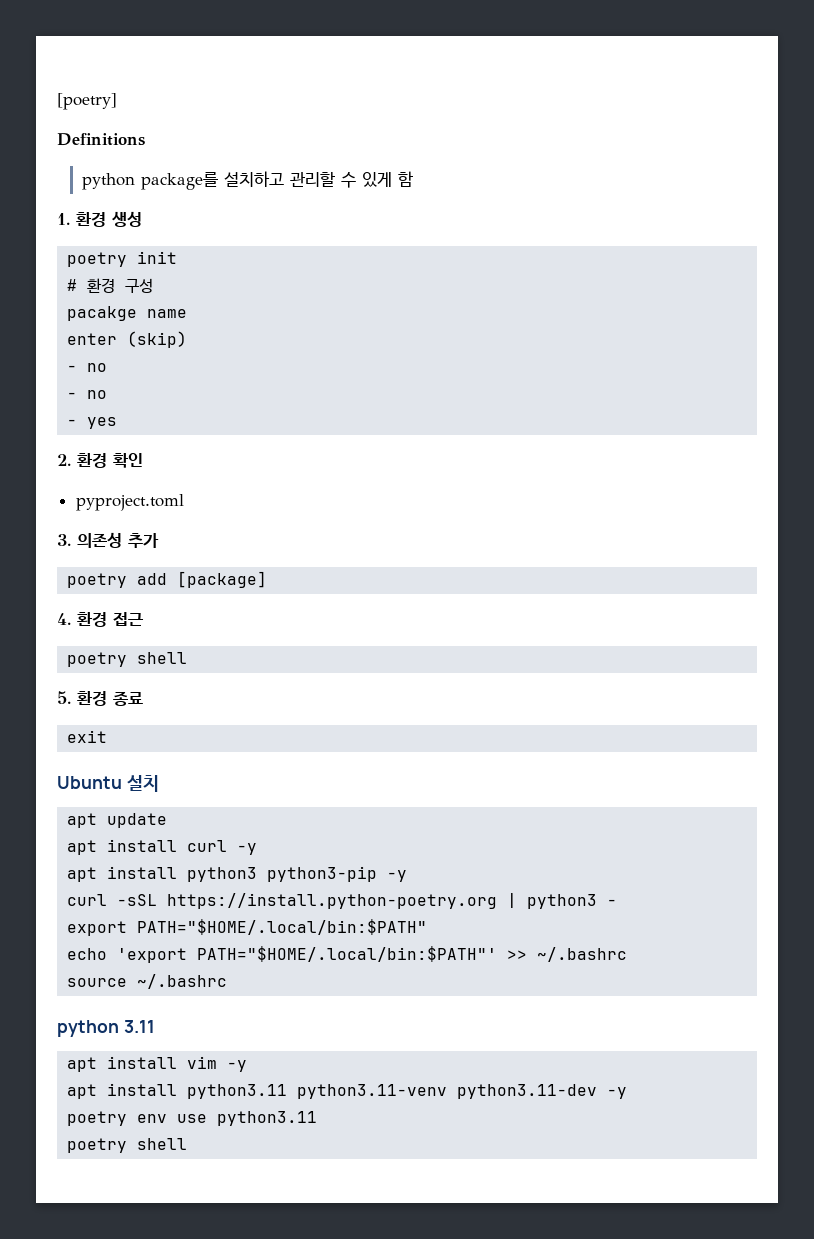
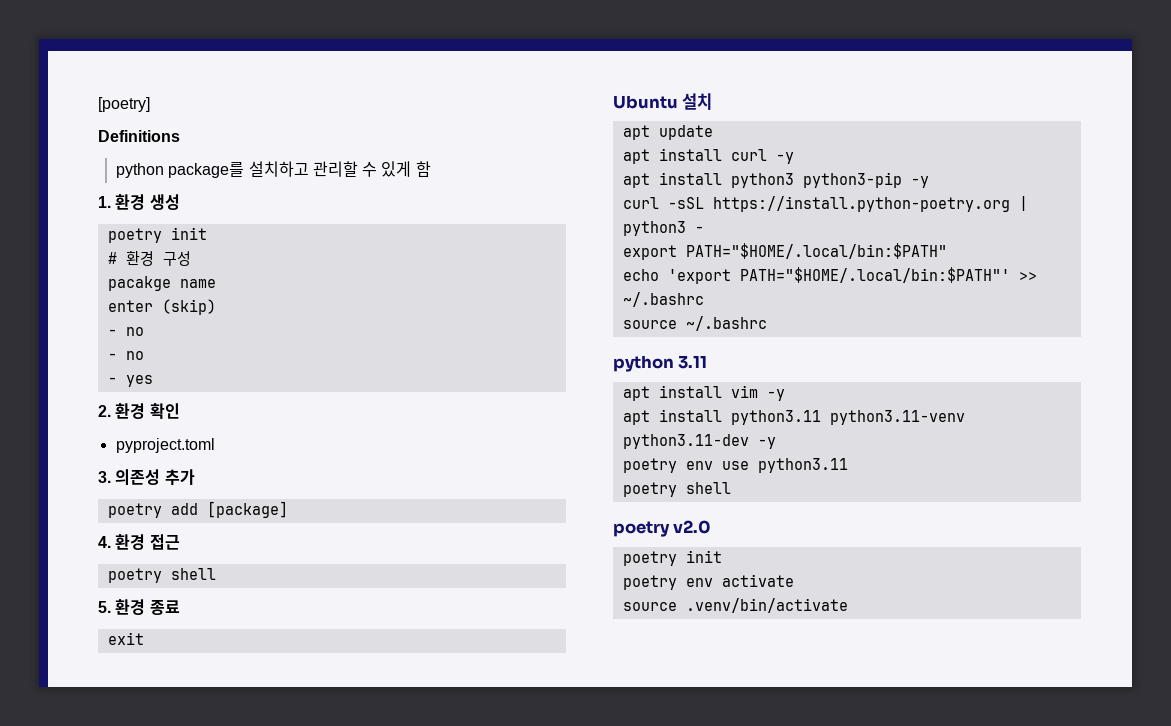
+ poetry v2.0
+ poetry init
+ poetry env activate
+ source .venv/bin/activate

